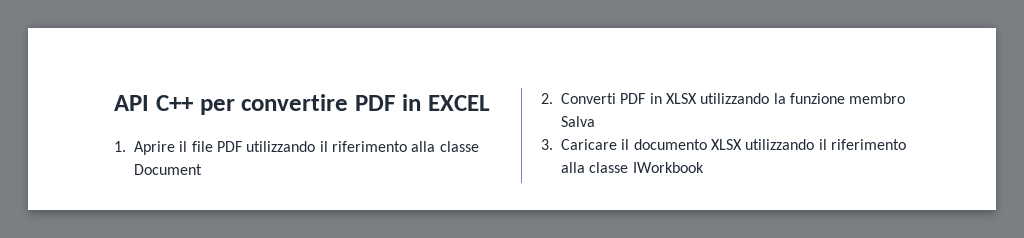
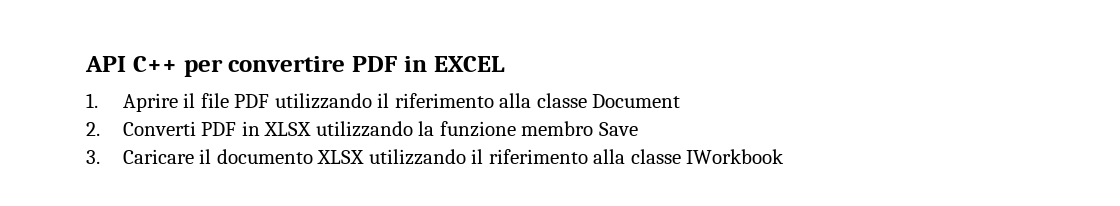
- 2. Converti PDF in XLSX utilizzando la funzione membro Salva
+ 2. Converti PDF in XLSX utilizzando la funzione membro Save

